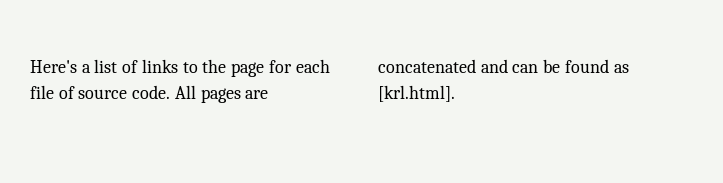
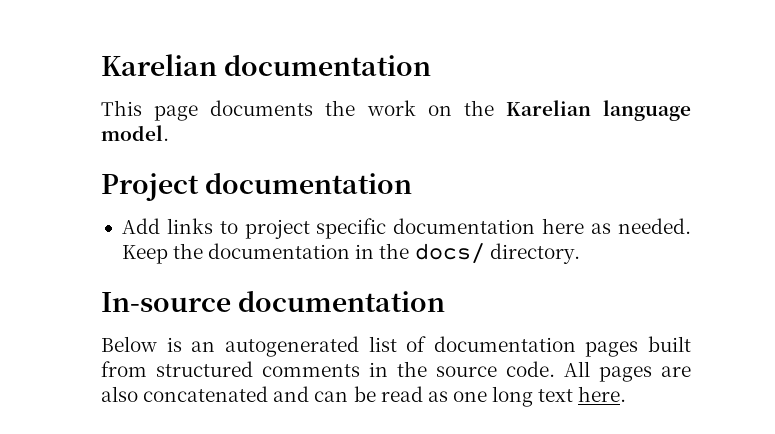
- Here's a list of links to the page for each file of source code.
+ Karelian documentation
+ This page documents the work on the Karelian language model.
+ Project documentation
+ Add links to project specific documentation here as needed. Keep the documentation in the docs/ directory.
+ In-source documentation
+ Below is an autogenerated list of documentation pages built from structured comments in the source code.
- All pages are concatenated and can be found as [krl.html].
+ All pages are also concatenated and can be read as one long text here.

